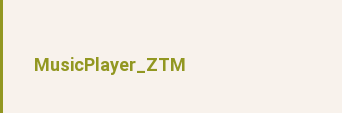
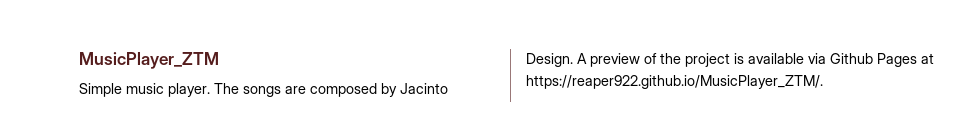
+ Simple music player. The songs are composed by Jacinto Design. A preview of the project is available via Github Pages at https://reaper922.github.io/MusicPlayer_ZTM/.

